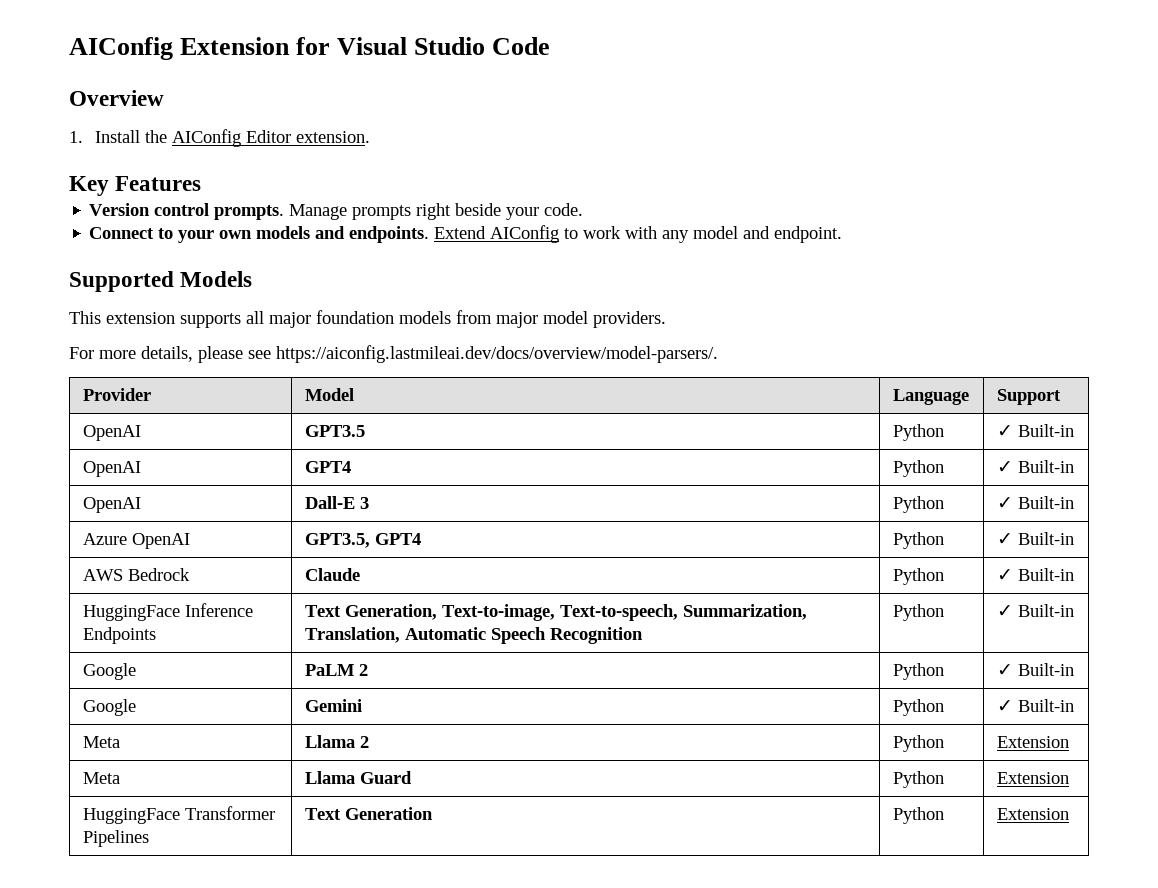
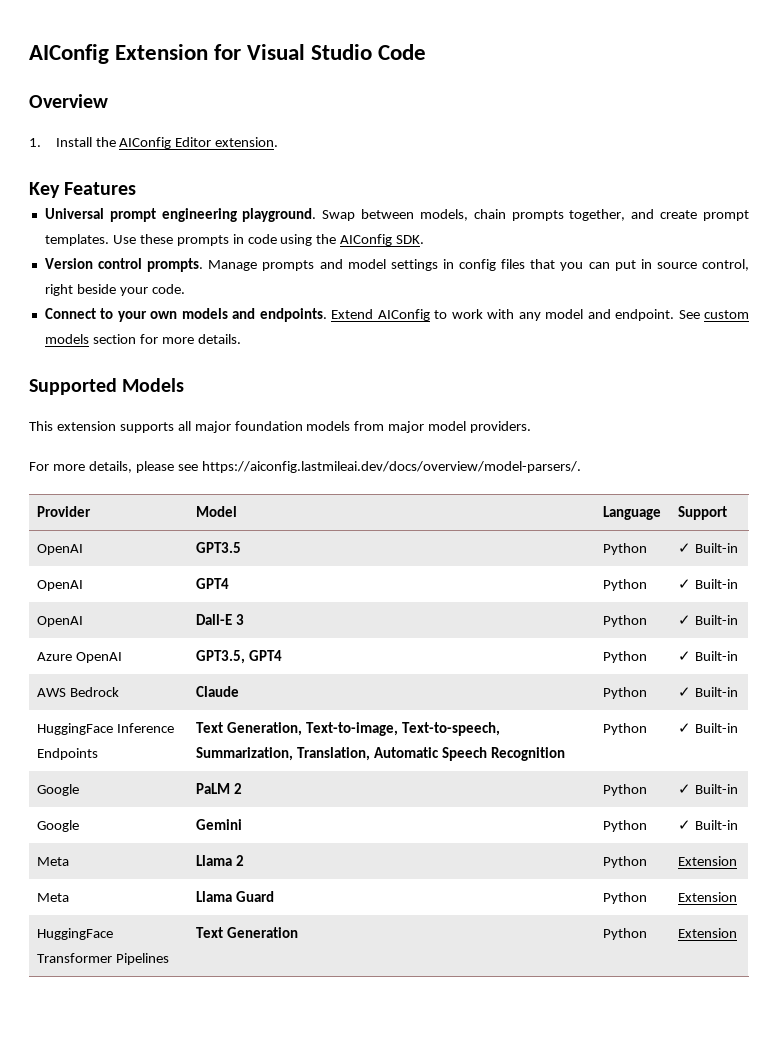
+ Universal prompt engineering playground. Swap between models, chain prompts together, and create prompt templates. Use these prompts in code using the AIConfig SDK.
- Manage prompts right beside your code.
+ Manage prompts and model settings in config files that you can put in source control, right beside your code.
+ See custom models section for more details.

